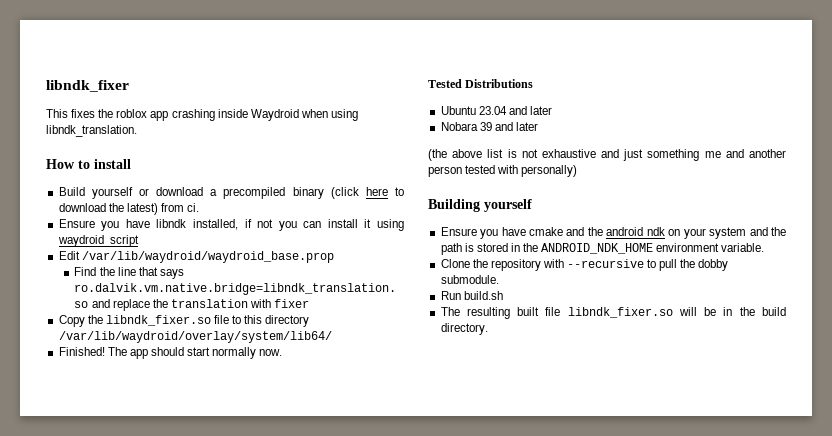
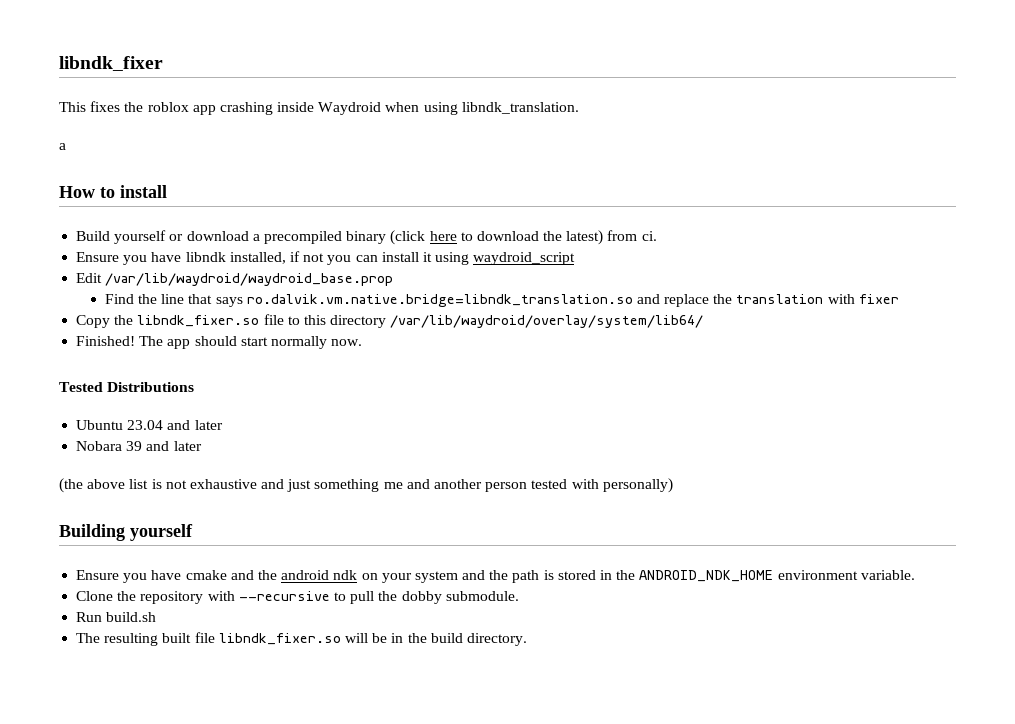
  This fixes the roblox app crashing inside Waydroid when using libndk_translation.
+ a

